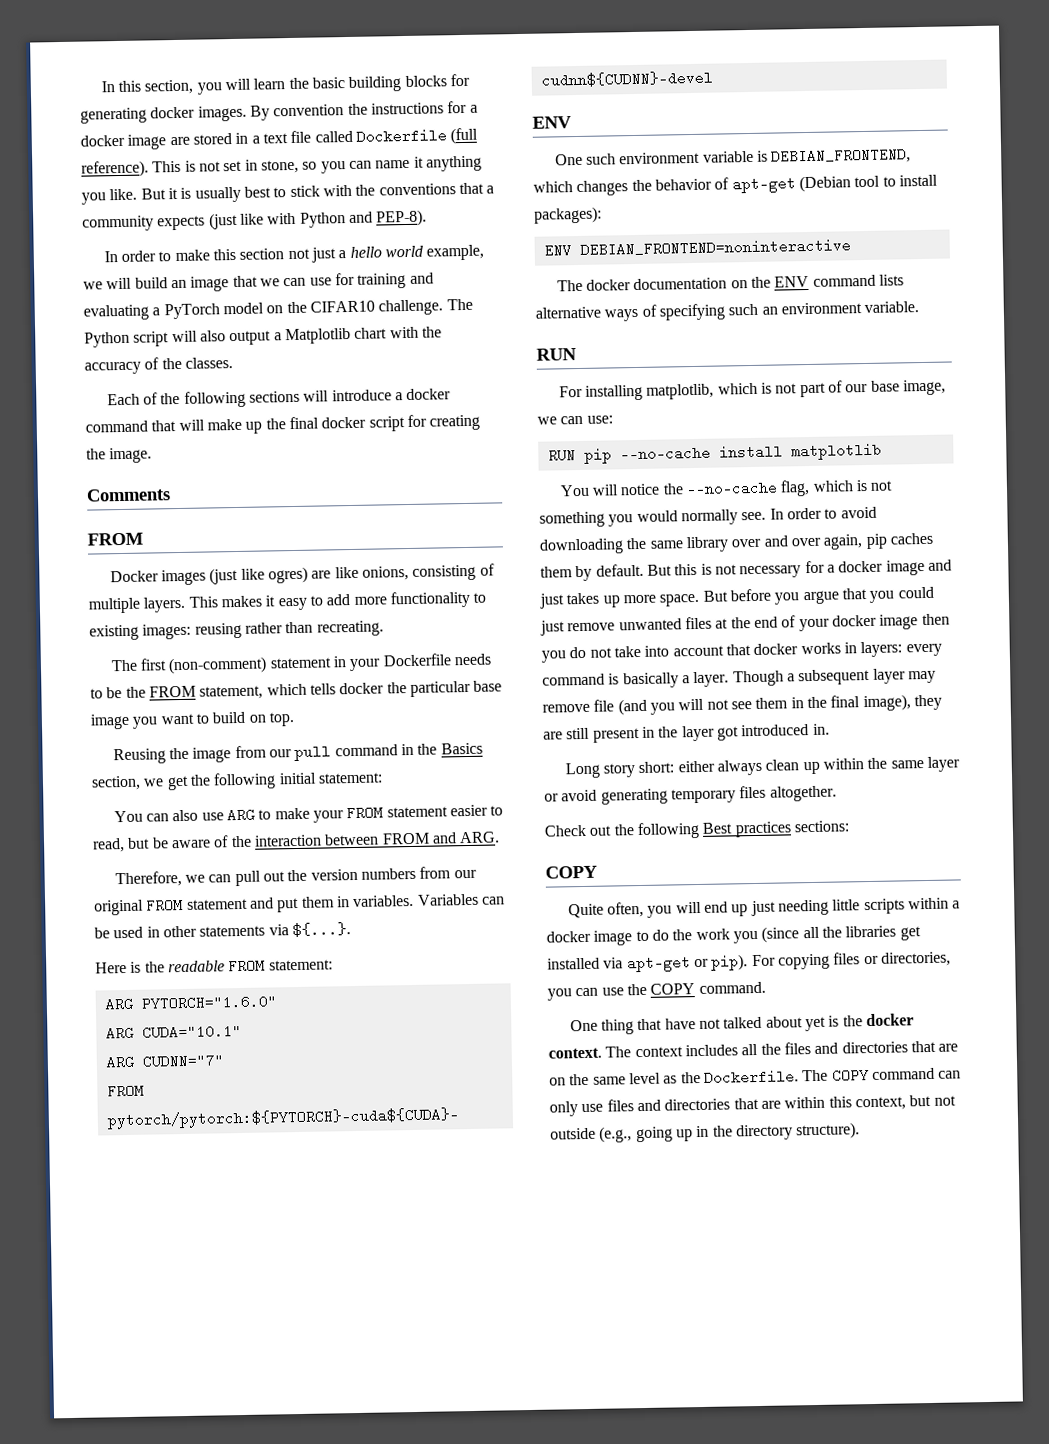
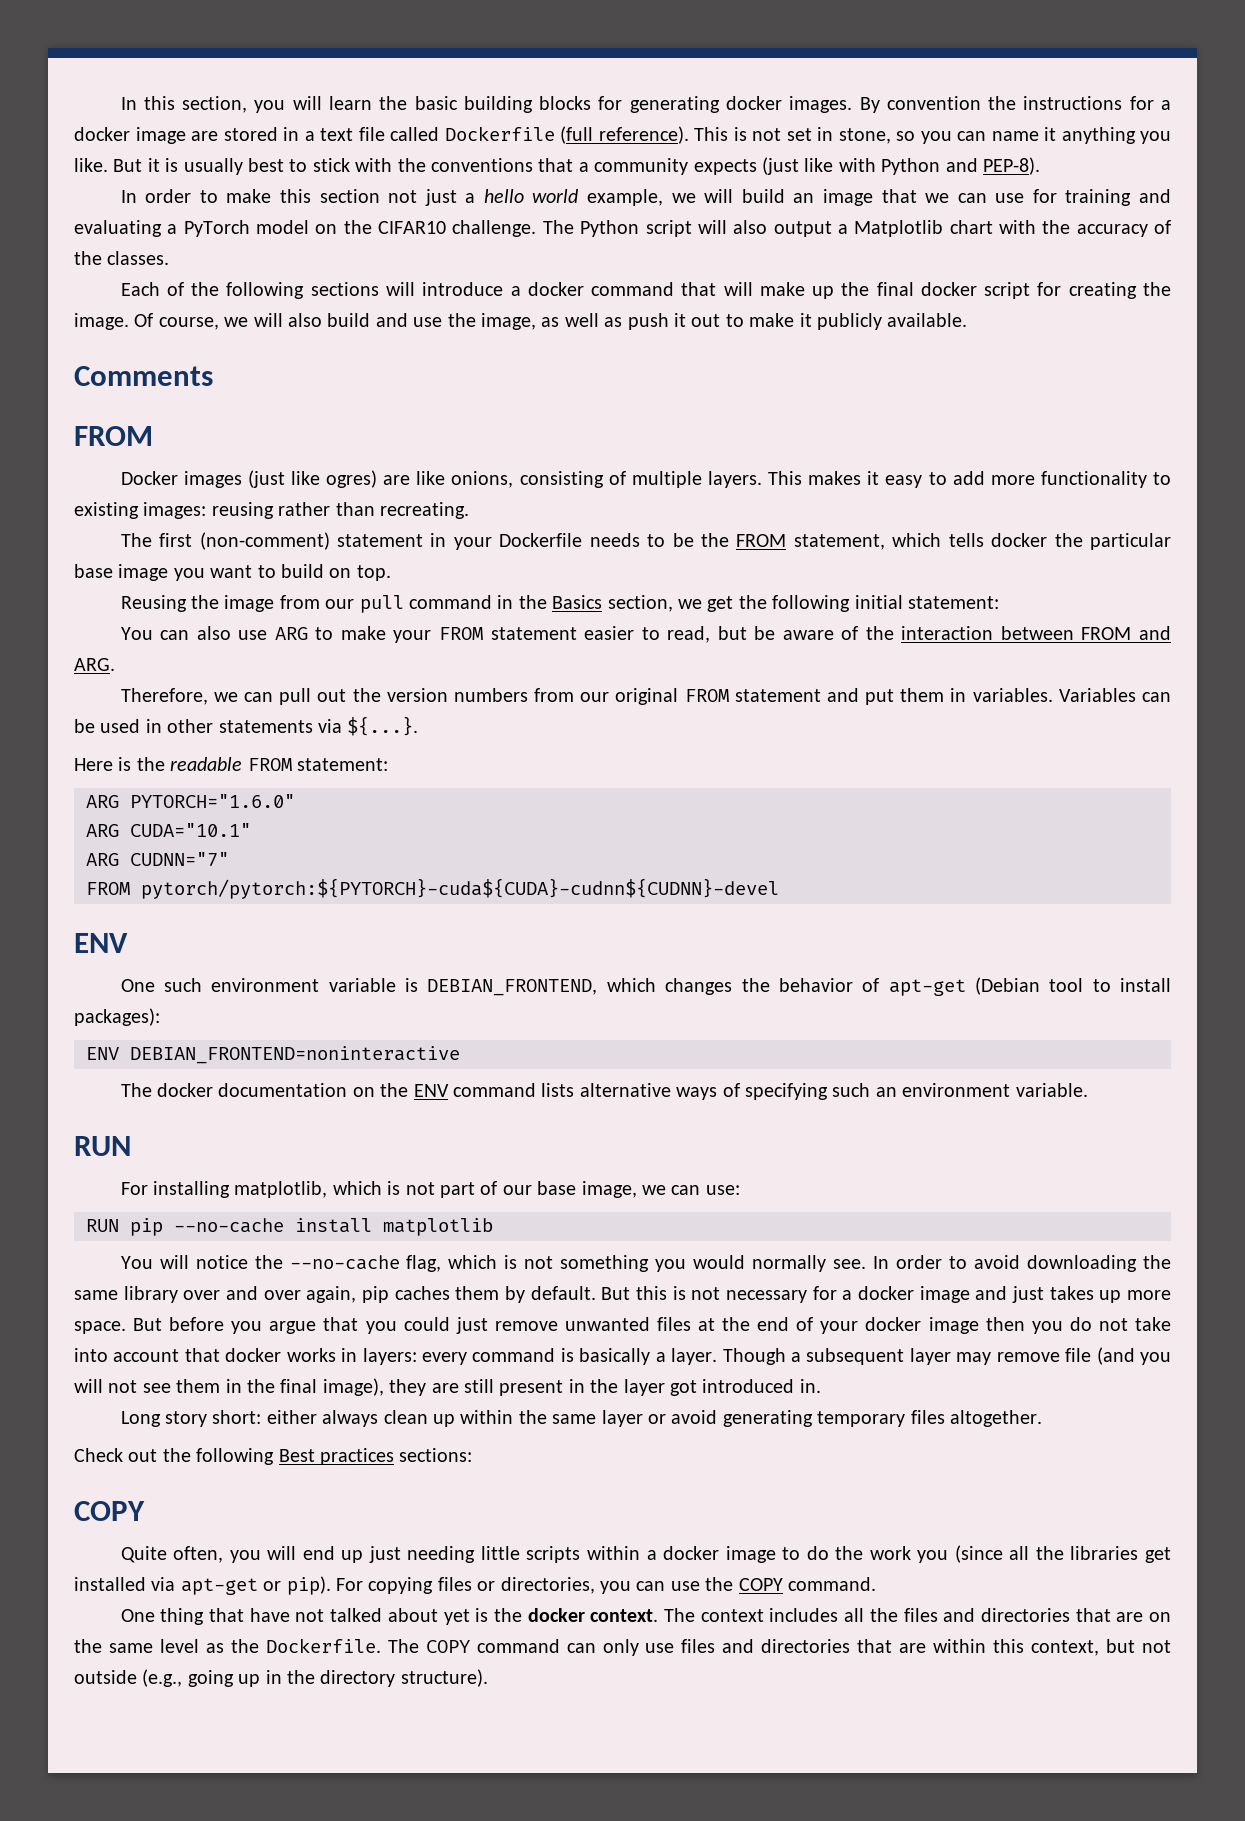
+ Of course, we will also build and use the image, as well as push it out to make it publicly available.

